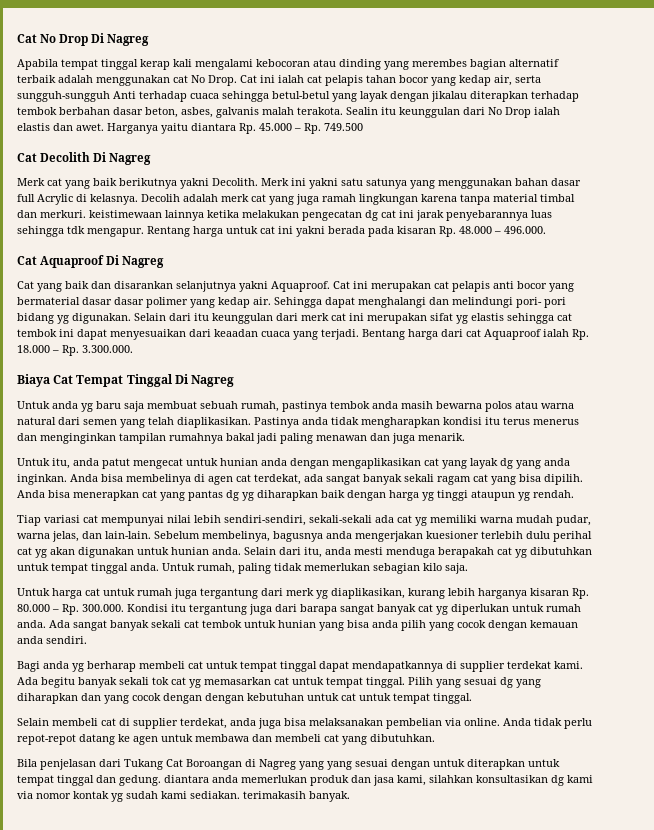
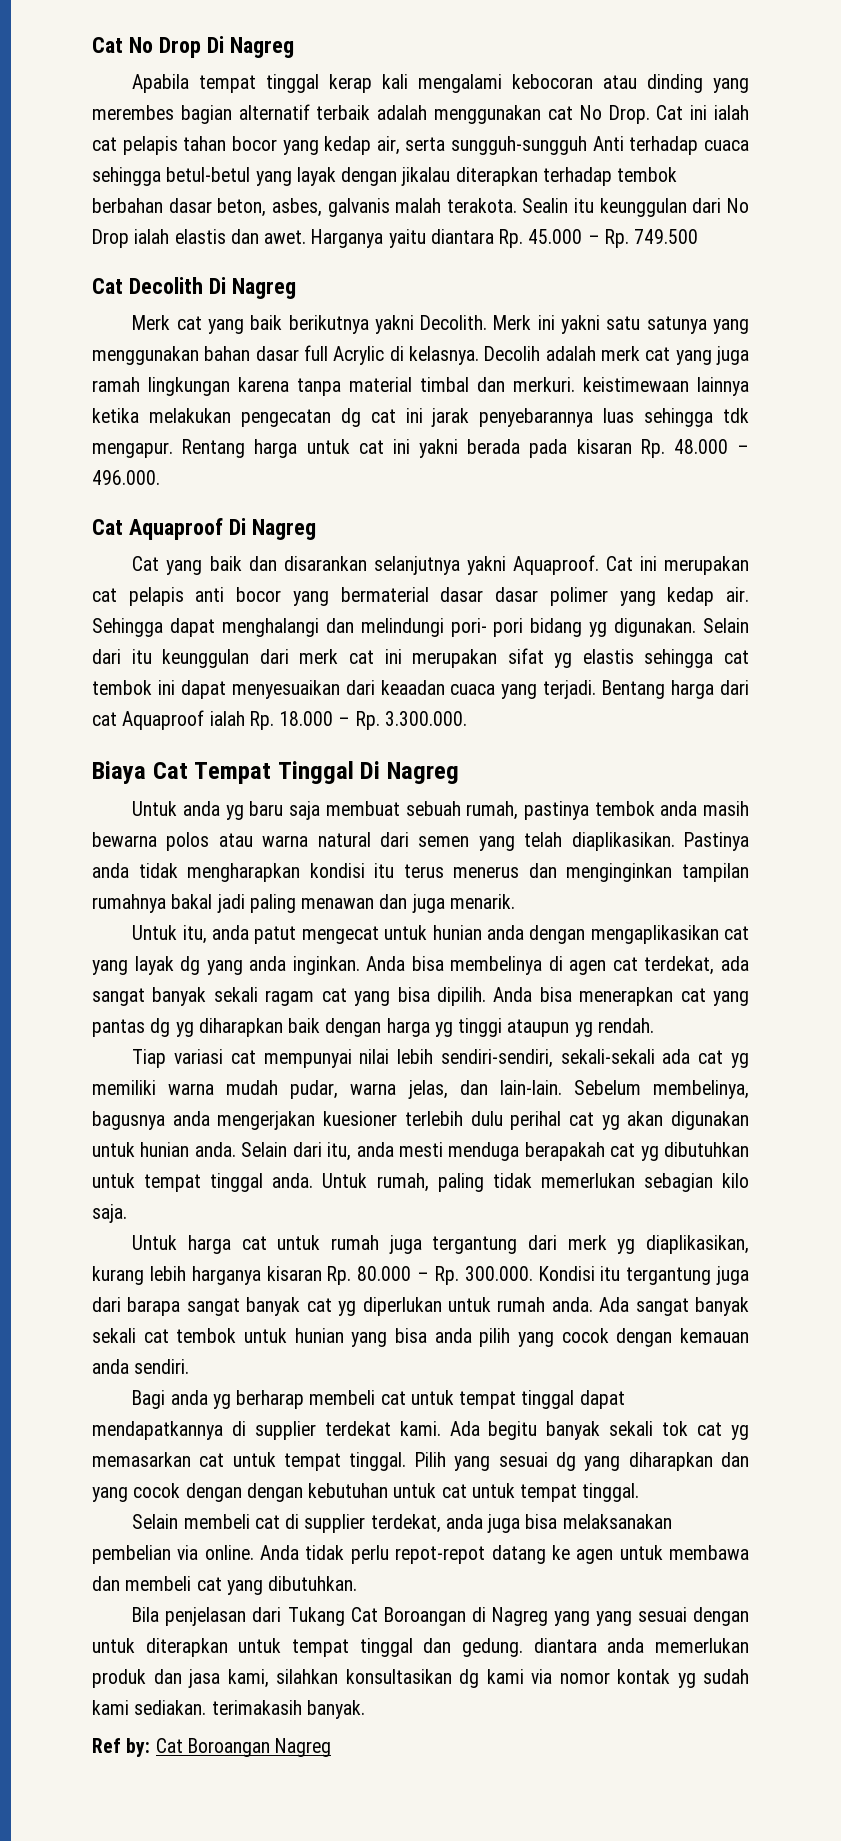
+ Ref by: Cat Boroangan Nagreg

